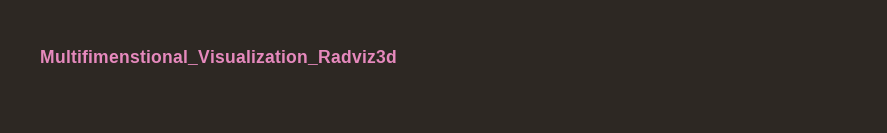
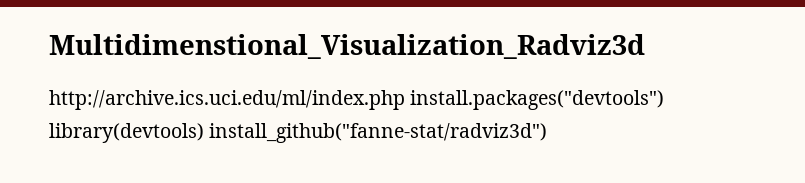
- Multifimenstional_Visualization_Radviz3d
+ Multidimenstional_Visualization_Radviz3d
+ http://archive.ics.uci.edu/ml/index.php install.packages("devtools") library(devtools) install_github("fanne-stat/radviz3d")

